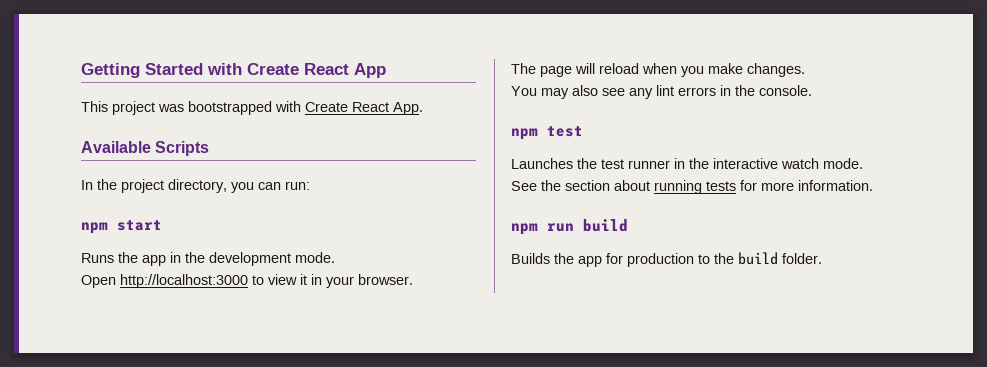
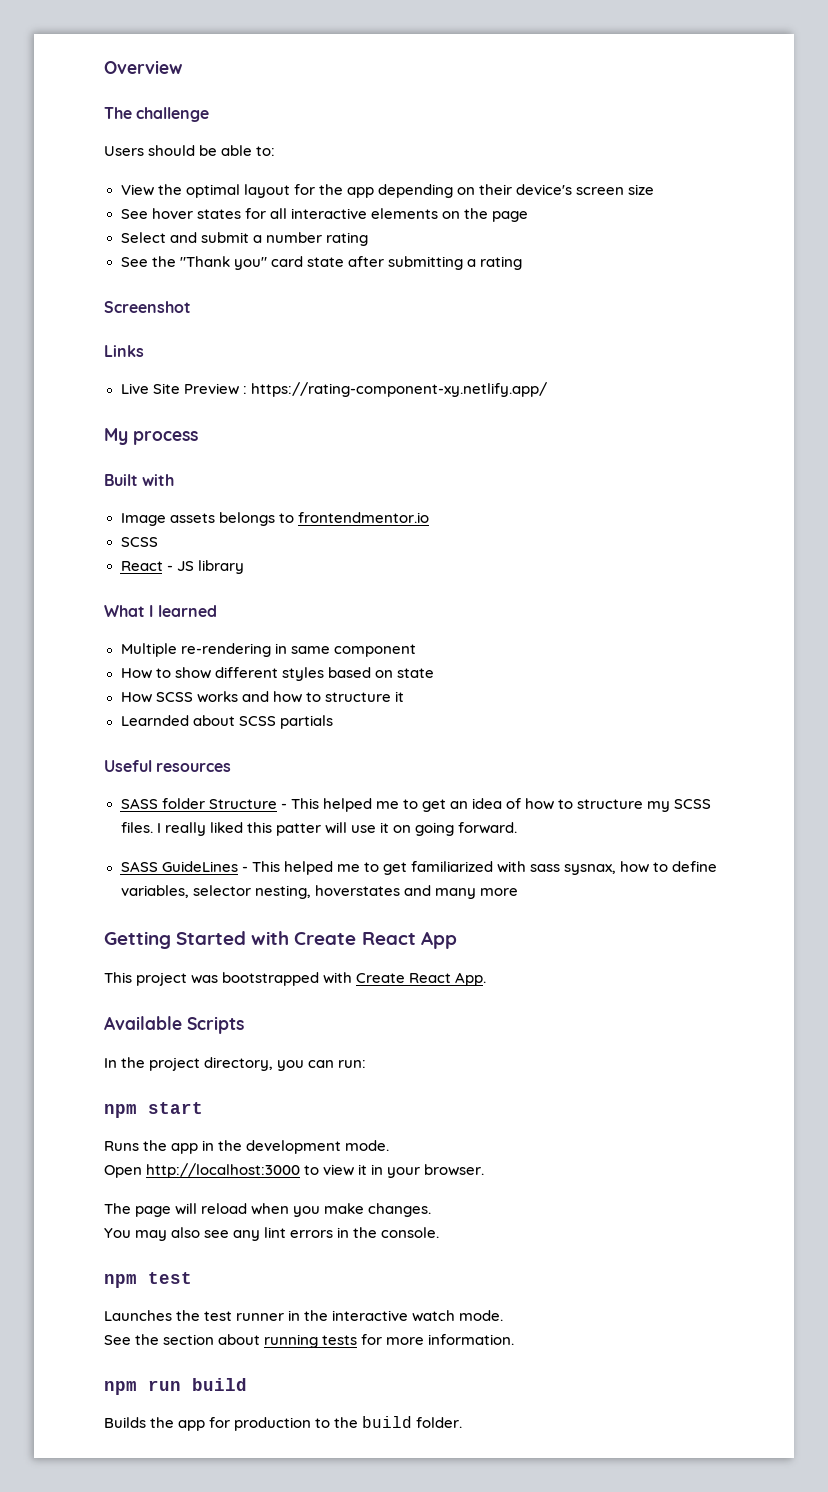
+ Overview
+ The challenge
+ Users should be able to:
+ View the optimal layout for the app depending on their device's screen size
+ See hover states for all interactive elements on the page
+ Select and submit a number rating
+ See the "Thank you" card state after submitting a rating
+ Screenshot
+ Links
+ Live Site Preview : https://rating-component-xy.netlify.app/
+ My process
+ Built with
+ Image assets belongs to frontendmentor.io
+ SCSS
+ React - JS library
+ What I learned
+ Multiple re-rendering in same component
+ How to show different styles based on state
+ How SCSS works and how to structure it
+ Learnded about SCSS partials
+ Useful resources
+ SASS folder Structure - This helped me to get an idea of how to structure my SCSS files. I really liked this patter will use it on going forward.
+ SASS GuideLines - This helped me to get familiarized with sass sysnax, how to define variables, selector nesting, hoverstates and many more

